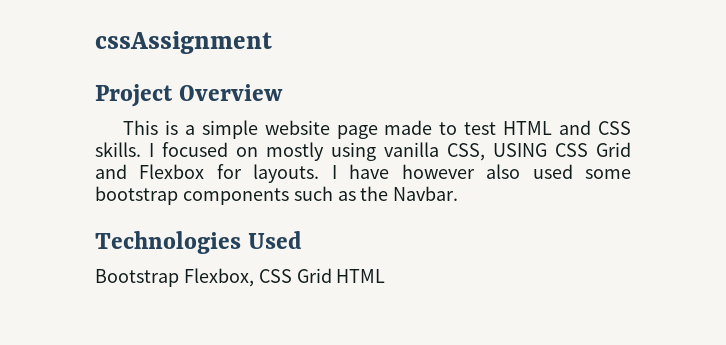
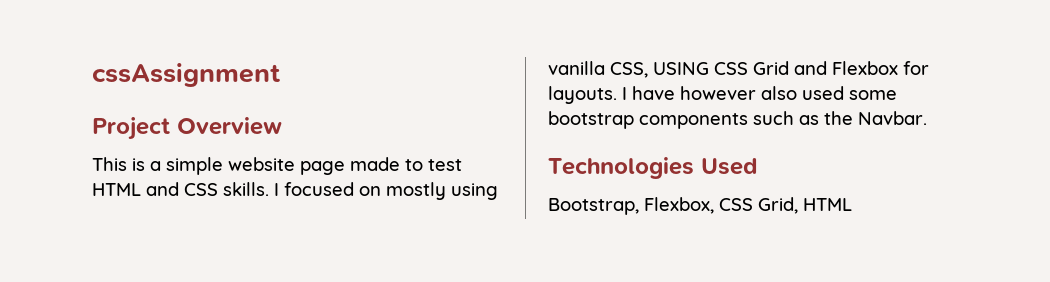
- Bootstrap Flexbox, CSS Grid HTML
+ Bootstrap, Flexbox, CSS Grid, HTML

